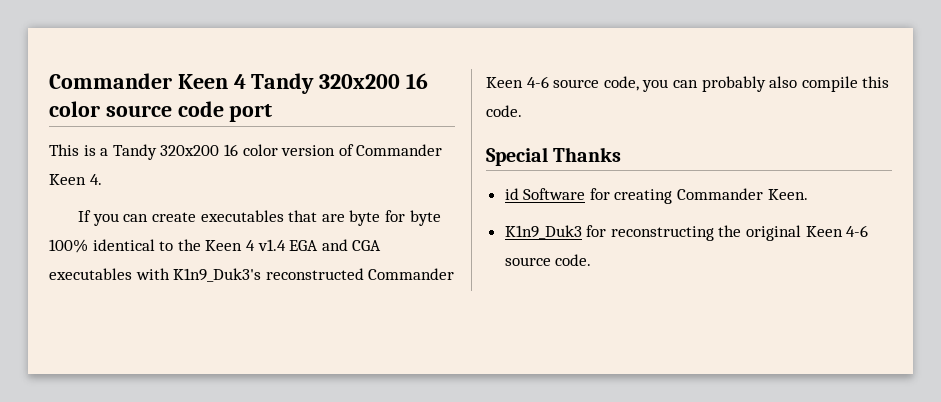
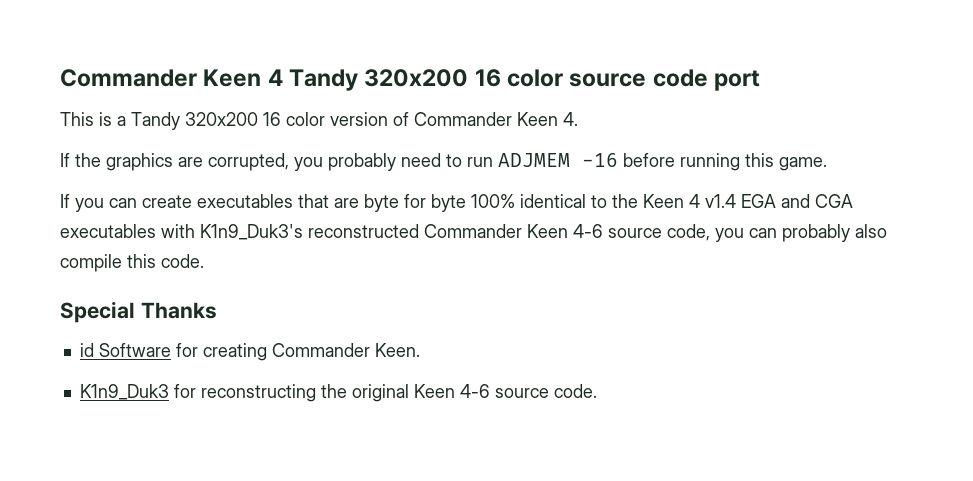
+ If the graphics are corrupted, you probably need to run ADJMEM -16 before running this game.

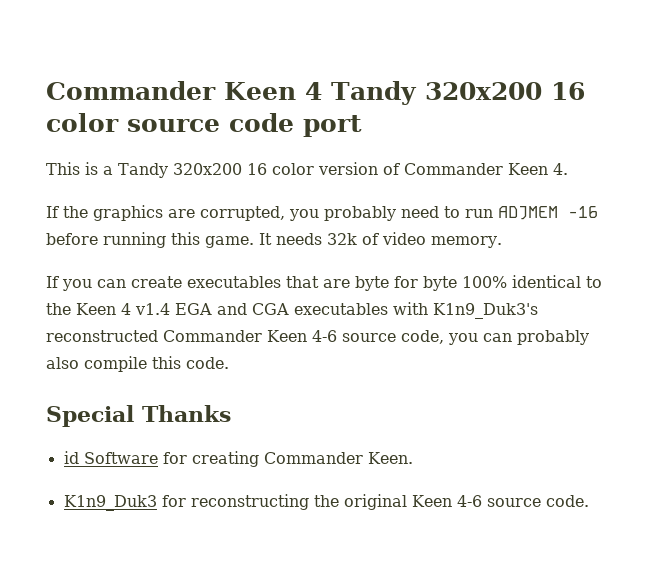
+ It needs 32k of video memory.

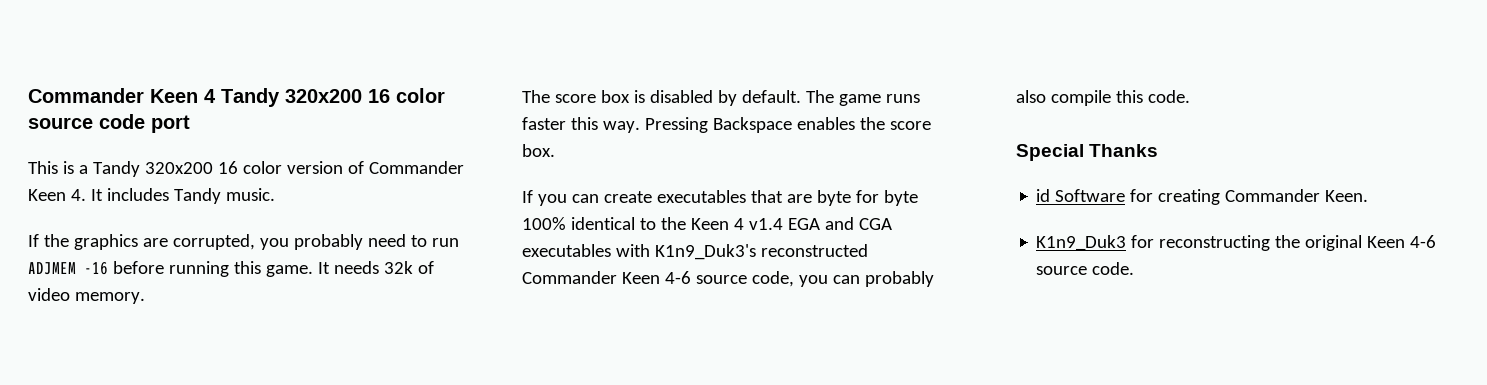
- This is a Tandy 320x200 16 color version of Commander Keen 4.
+ This is a Tandy 320x200 16 color version of Commander Keen 4. It includes Tandy music.
+ The score box is disabled by default. The game runs faster this way. Pressing Backspace enables the score box.

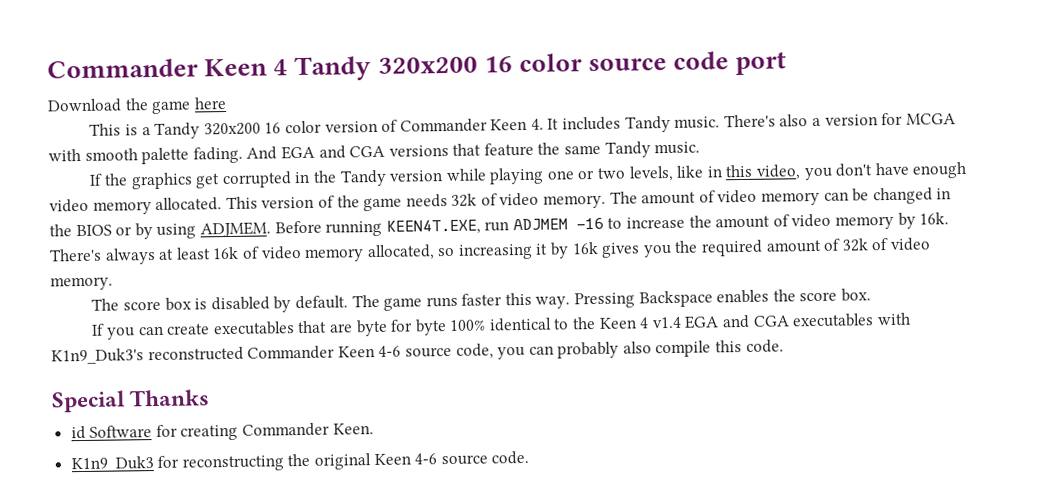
+ Download the game here
- This is a Tandy 320x200 16 color version of Commander Keen 4. It includes Tandy music.
- If the graphics are corrupted, you probably need to run ADJMEM -16 before running this game. It needs 32k of video memory.
+ This is a Tandy 320x200 16 color version of Commander Keen 4. It includes Tandy music. There's also a version for MCGA with smooth palette fading. And EGA and CGA versions that feature the same Tandy music.
+ If the graphics get corrupted in the Tandy version while playing one or two levels, like in this video, you don't have enough video memory allocated. This version of the game needs 32k of video memory. The amount of video memory can be changed in the BIOS or by using ADJMEM. Before running KEEN4T.EXE, run ADJMEM -16 to increase the amount of video memory by 16k. There's always at least 16k of video memory allocated, so increasing it by 16k gives you the required amount of 32k of video memory.

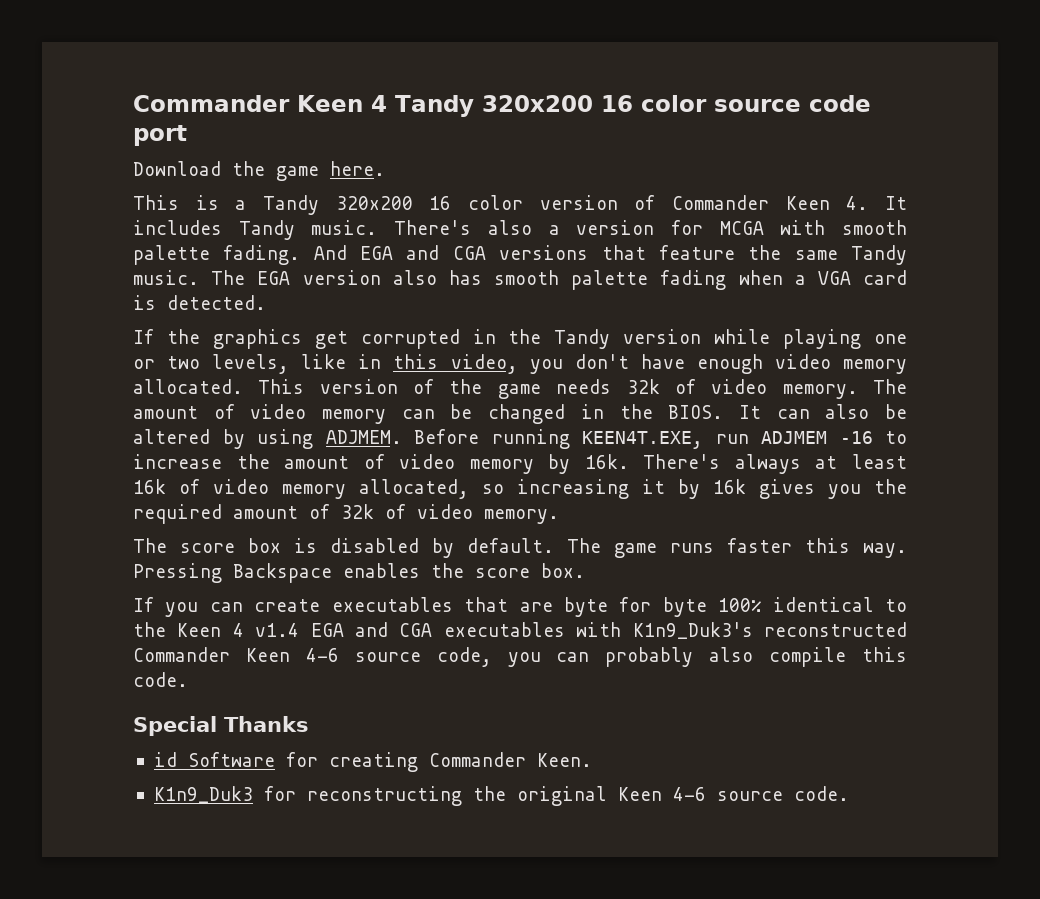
- Download the game here
+ Download the game here.
+ The EGA version also has smooth palette fading when a VGA card is detected.
- The amount of video memory can be changed in the BIOS or by using ADJMEM.
+ The amount of video memory can be changed in the BIOS. It can also be altered by using ADJMEM.

